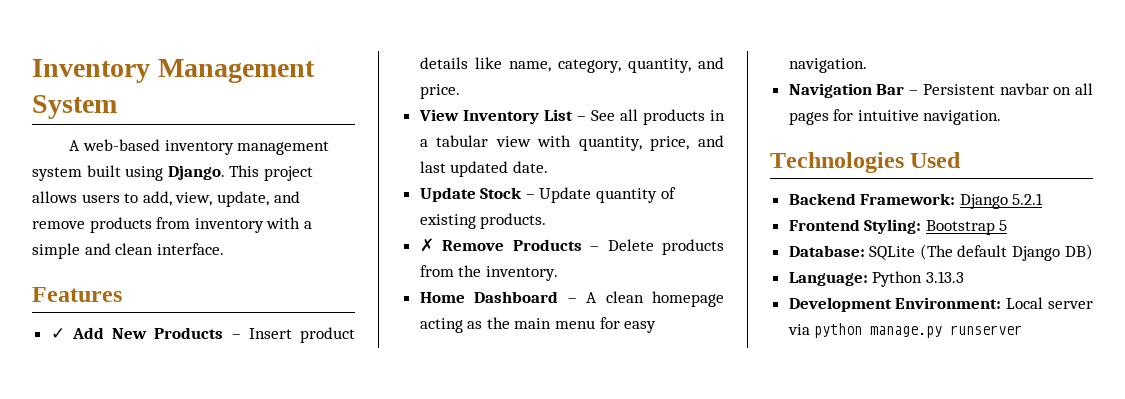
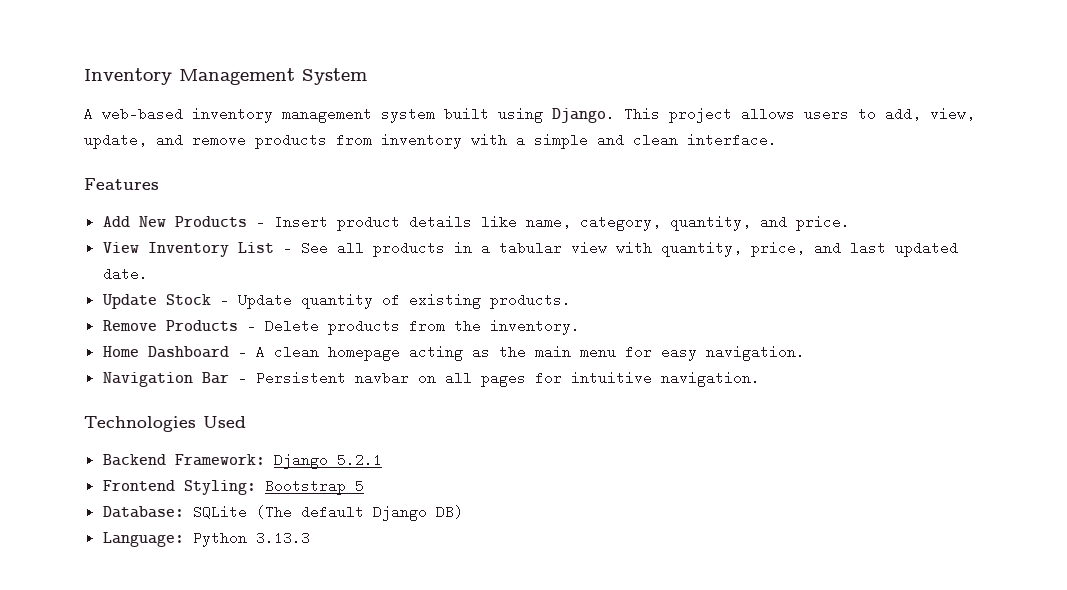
- ✓ Add New Products – Insert product details like name, category, quantity, and price.
+ Add New Products – Insert product details like name, category, quantity, and price.
- ✗ Remove Products – Delete products from the inventory.
+ Remove Products – Delete products from the inventory.
- Development Environment: Local server via python manage.py runserver

